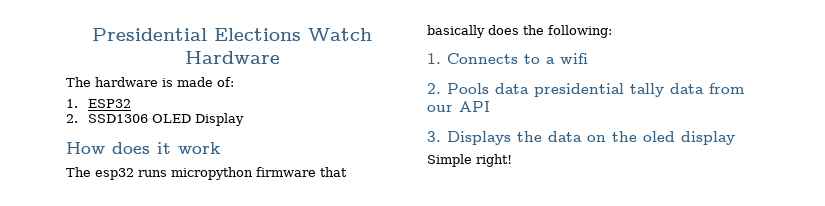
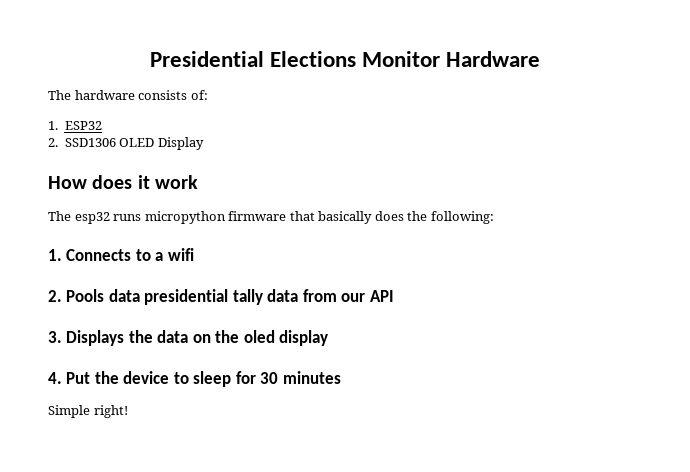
- Presidential Elections Watch Hardware
+ Presidential Elections Monitor Hardware
- The hardware is made of:
+ The hardware consists of:
+ 4. Put the device to sleep for 30 minutes

